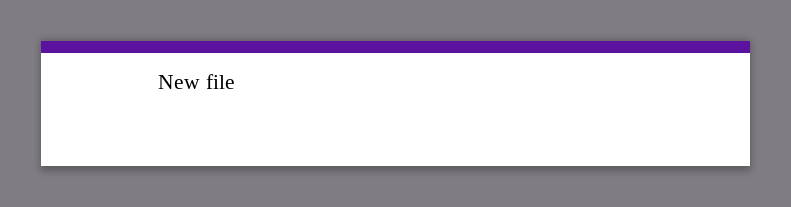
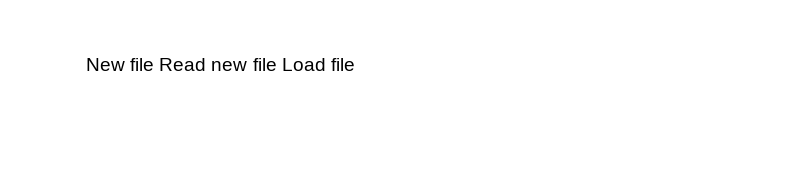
- New file
+ New file Read new file Load file

